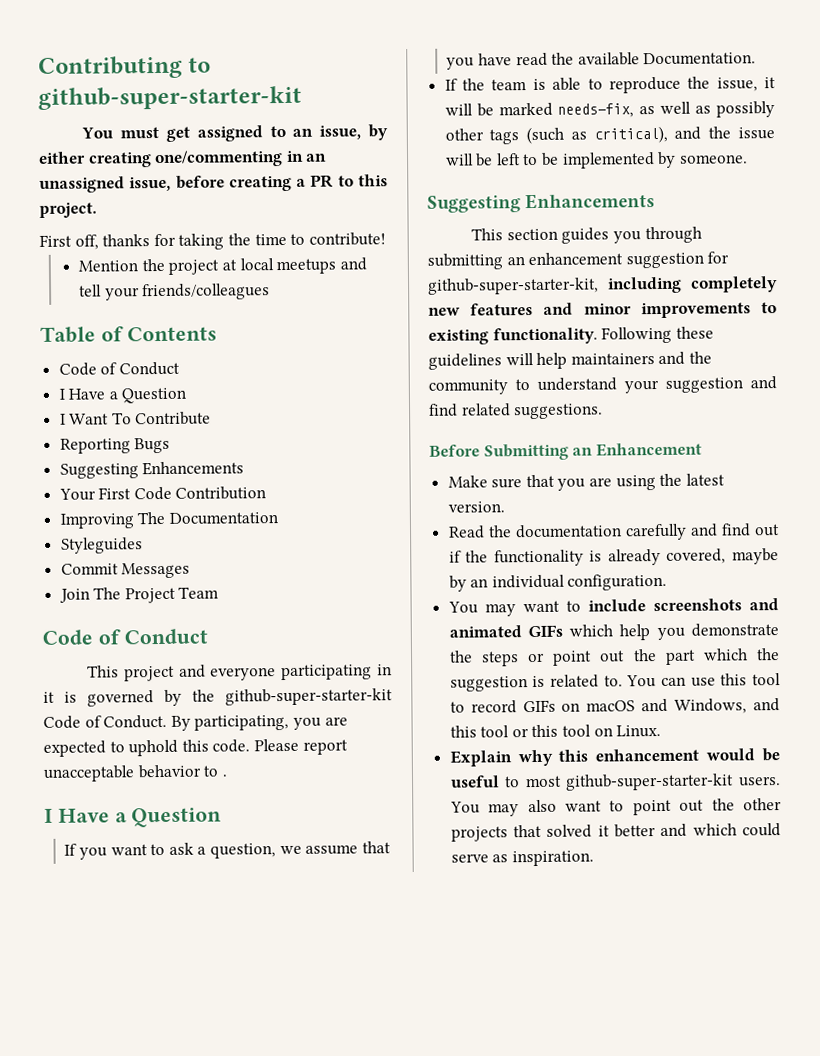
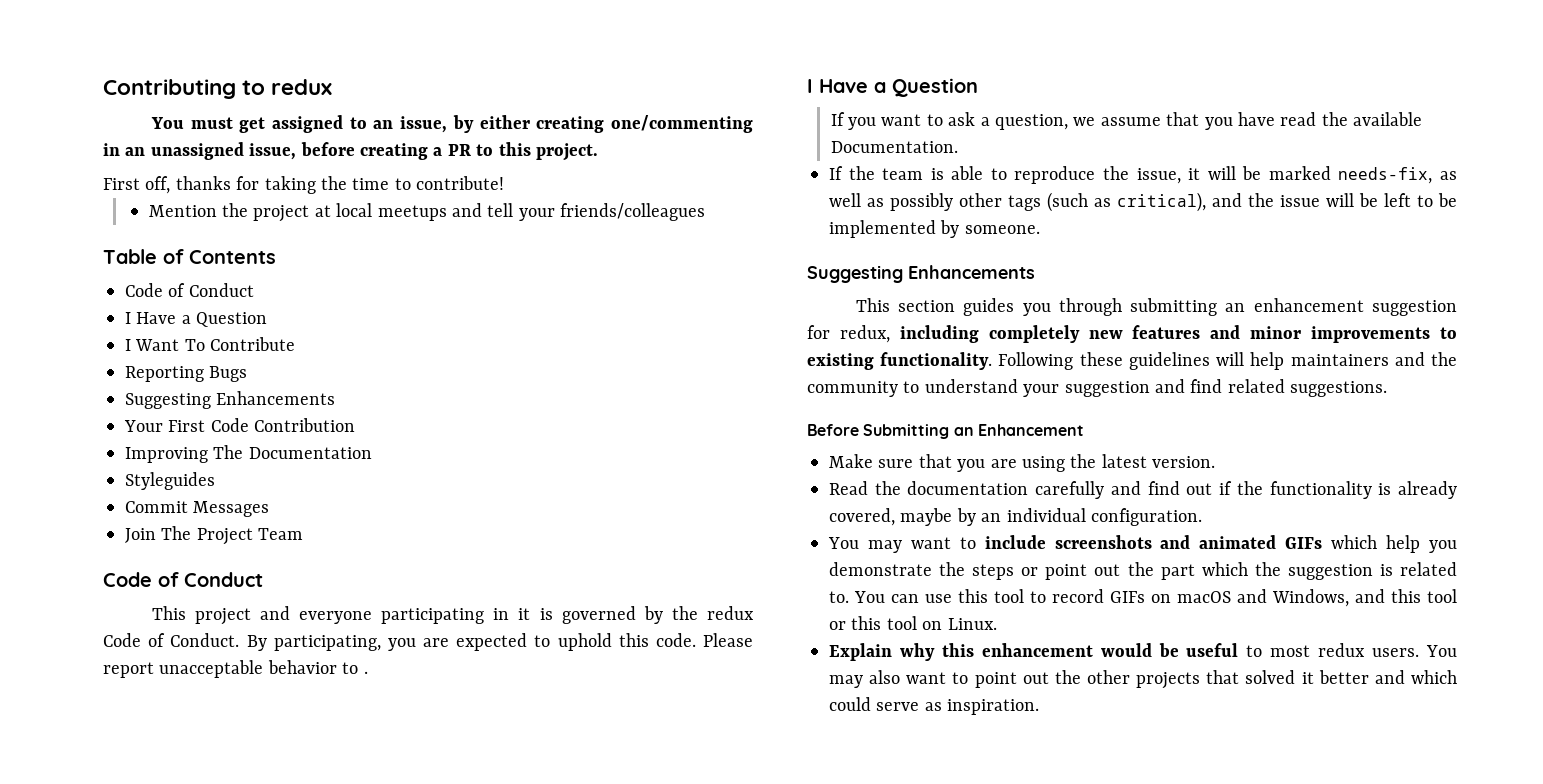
- Contributing to github-super-starter-kit
+ Contributing to redux
- This project and everyone participating in it is governed by the github-super-starter-kit Code of Conduct.
+ This project and everyone participating in it is governed by the redux Code of Conduct.
- This section guides you through submitting an enhancement suggestion for github-super-starter-kit, including completely new features and minor improvements to existing functionality.
+ This section guides you through submitting an enhancement suggestion for redux, including completely new features and minor improvements to existing functionality.
- Explain why this enhancement would be useful to most github-super-starter-kit users.
+ Explain why this enhancement would be useful to most redux users.

